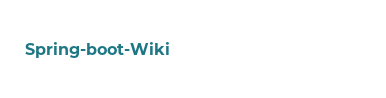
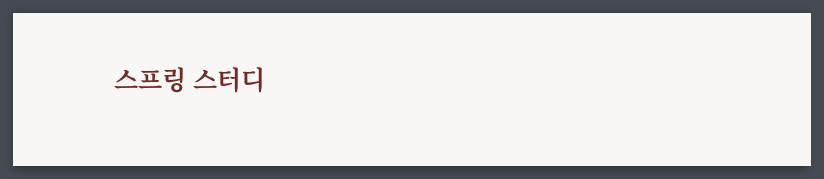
- Spring-boot-Wiki
+ 스프링 스터디

